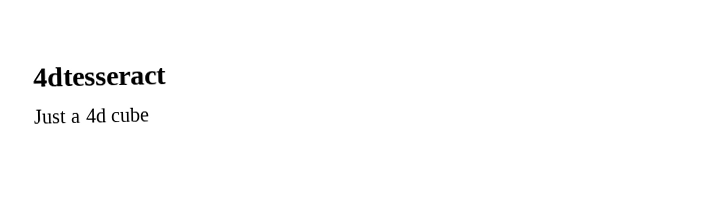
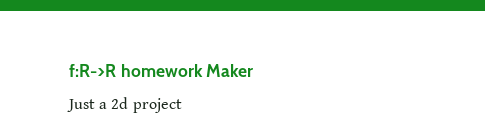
- 4dtesseract
+ f:R->R homework Maker
- Just a 4d cube
+ Just a 2d project

